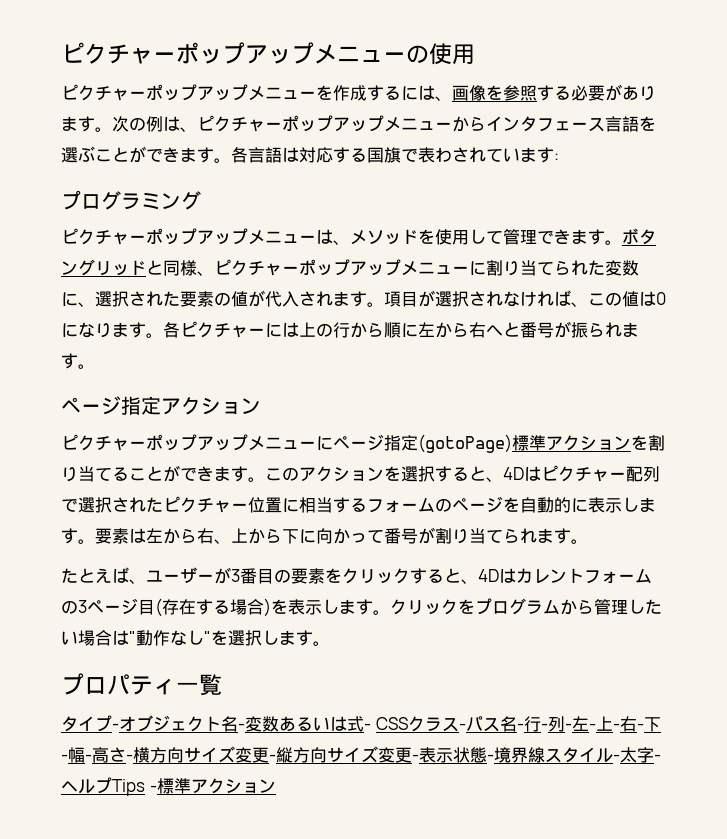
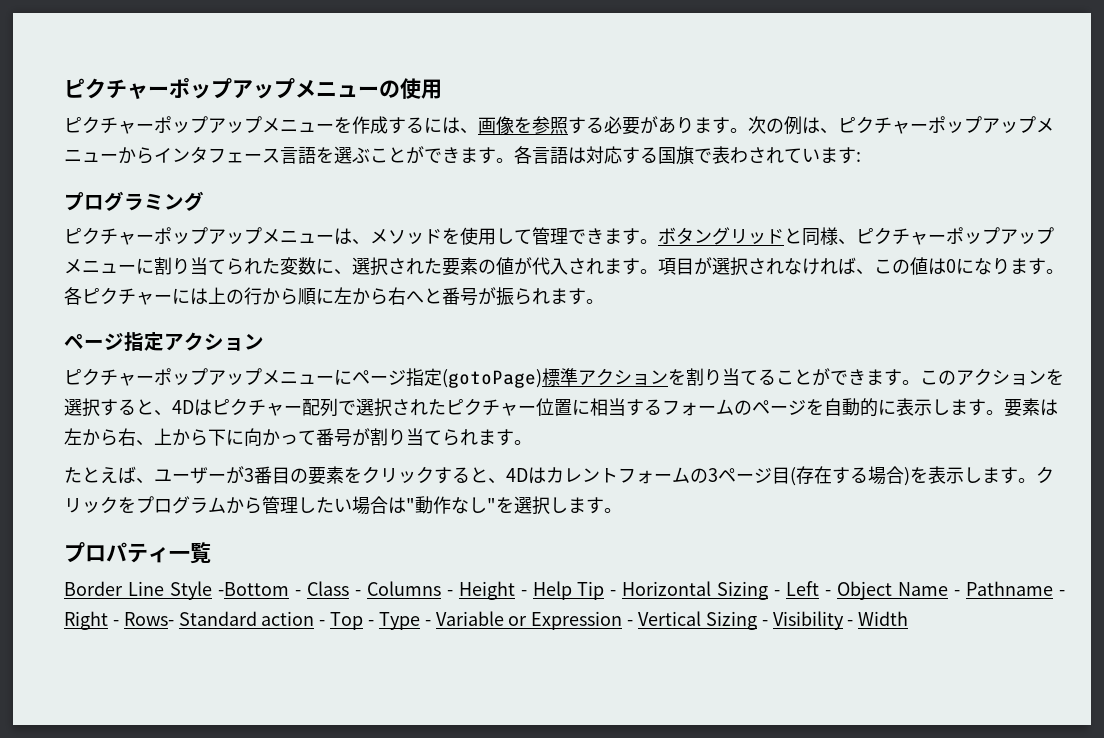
- タイプ-オブジェクト名-変数あるいは式- CSSクラス-パス名-行-列-左-上-右-下-幅-高さ-横方向サイズ変更-縦方向サイズ変更-表示状態-境界線スタイル-太字-ヘルプTips -標準アクション
+ Border Line Style -Bottom - Class - Columns - Height - Help Tip - Horizontal Sizing - Left - Object Name - Pathname - Right - Rows- Standard action - Top - Type - Variable or Expression - Vertical Sizing - Visibility - Width

